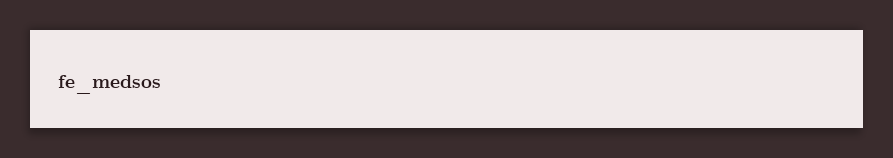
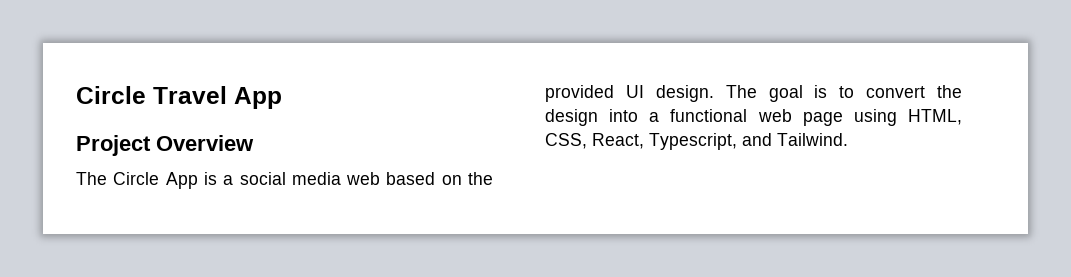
- fe_medsos
+ Circle Travel App
+ Project Overview
+ The Circle App is a social media web based on the provided UI design. The goal is to convert the design into a functional web page using HTML, CSS, React, Typescript, and Tailwind.

